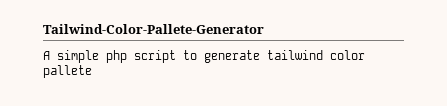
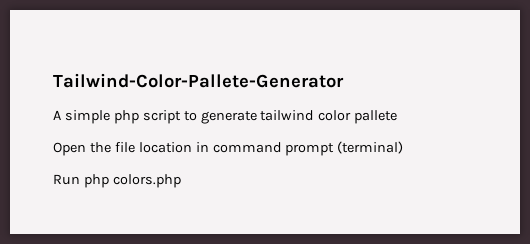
+ Open the file location in command prompt (terminal)
+ Run php colors.php

